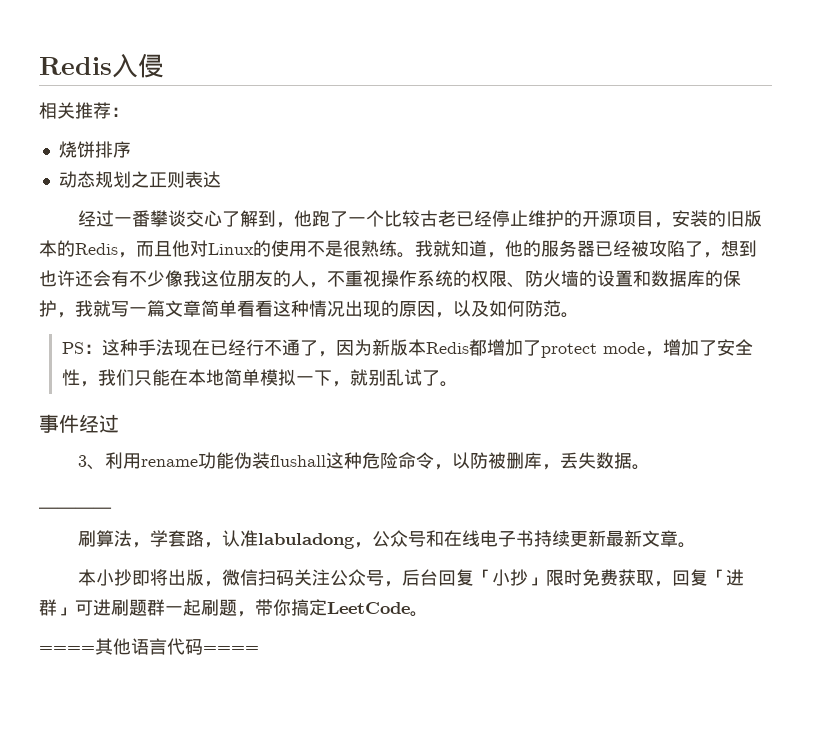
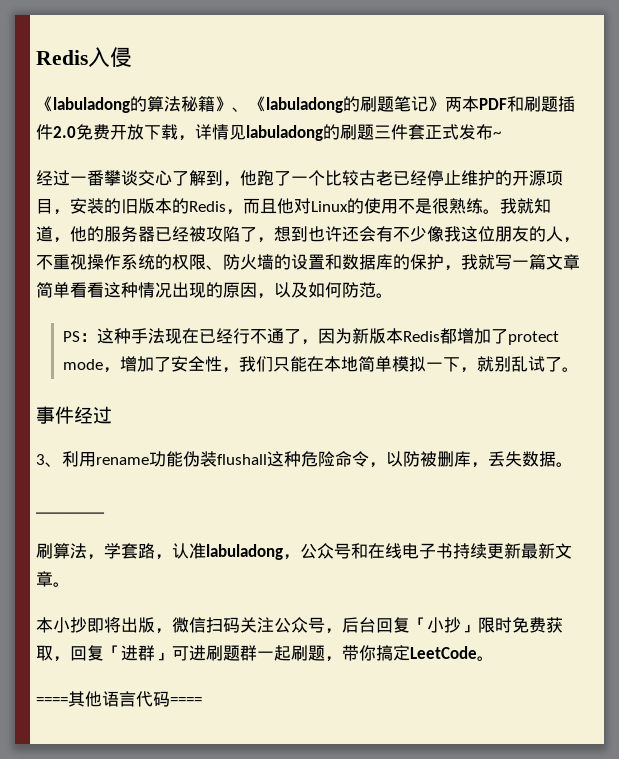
- 相关推荐：
- 烧饼排序
- 动态规划之正则表达
+ 《labuladong的算法秘籍》、《labuladong的刷题笔记》两本PDF和刷题插件2.0免费开放下载，详情见labuladong的刷题三件套正式发布~

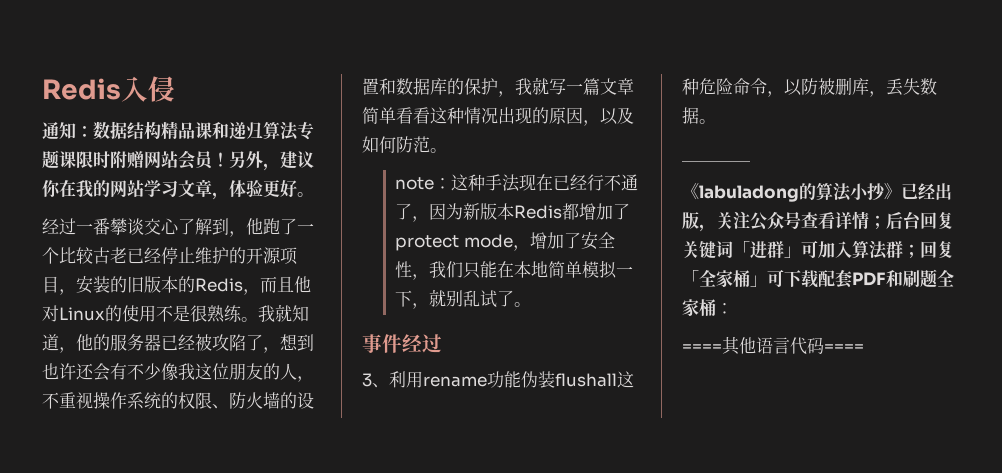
- 《labuladong的算法秘籍》、《labuladong的刷题笔记》两本PDF和刷题插件2.0免费开放下载，详情见labuladong的刷题三件套正式发布~
+ 通知：数据结构精品课和递归算法专题课限时附赠网站会员！另外，建议你在我的网站学习文章，体验更好。
- PS：这种手法现在已经行不通了，因为新版本Redis都增加了protect mode，增加了安全性，我们只能在本地简单模拟一下，就别乱试了。
+ note：这种手法现在已经行不通了，因为新版本Redis都增加了protect mode，增加了安全性，我们只能在本地简单模拟一下，就别乱试了。
- 刷算法，学套路，认准labuladong，公众号和在线电子书持续更新最新文章。
- 本小抄即将出版，微信扫码关注公众号，后台回复「小抄」限时免费获取，回复「进群」可进刷题群一起刷题，带你搞定LeetCode。
+ 《labuladong的算法小抄》已经出版，关注公众号查看详情；后台回复关键词「进群」可加入算法群；回复「全家桶」可下载配套PDF和刷题全家桶：

